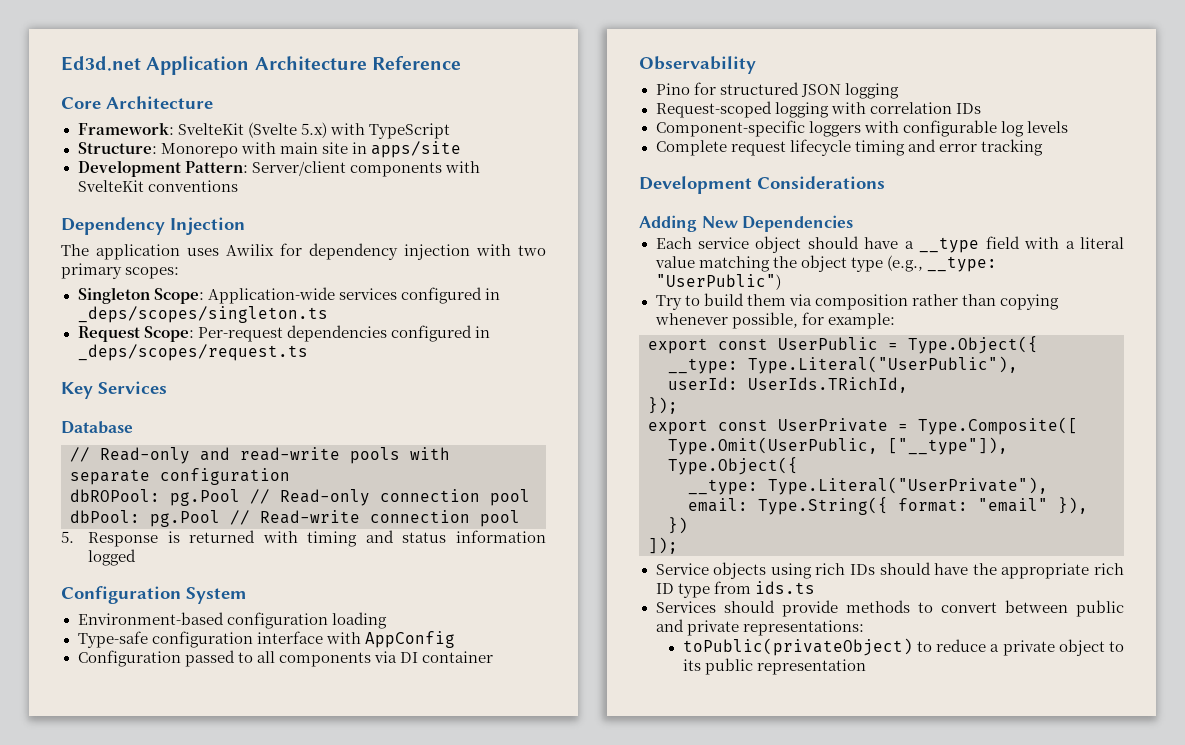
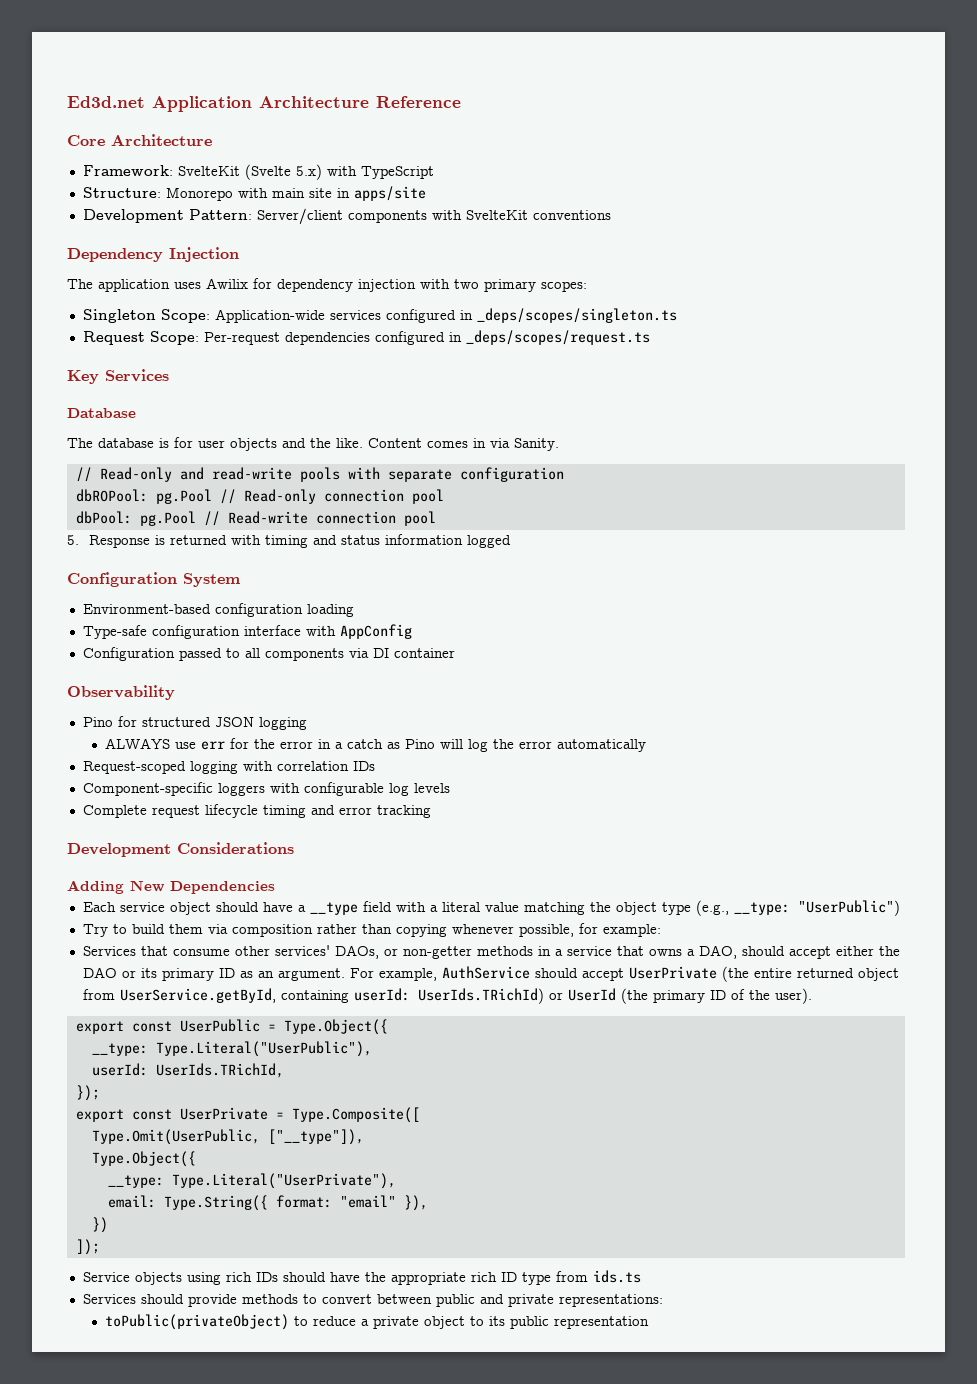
+ The database is for user objects and the like. Content comes in via Sanity.
+ ALWAYS use err for the error in a catch as Pino will log the error automatically
+ Services that consume other services' DAOs, or non-getter methods in a service that owns a DAO, should accept either the DAO or its primary ID as an argument. For example, AuthService should accept UserPrivate (the entire returned object from UserService.getById, containing userId: UserIds.TRichId) or UserId (the primary ID of the user).

